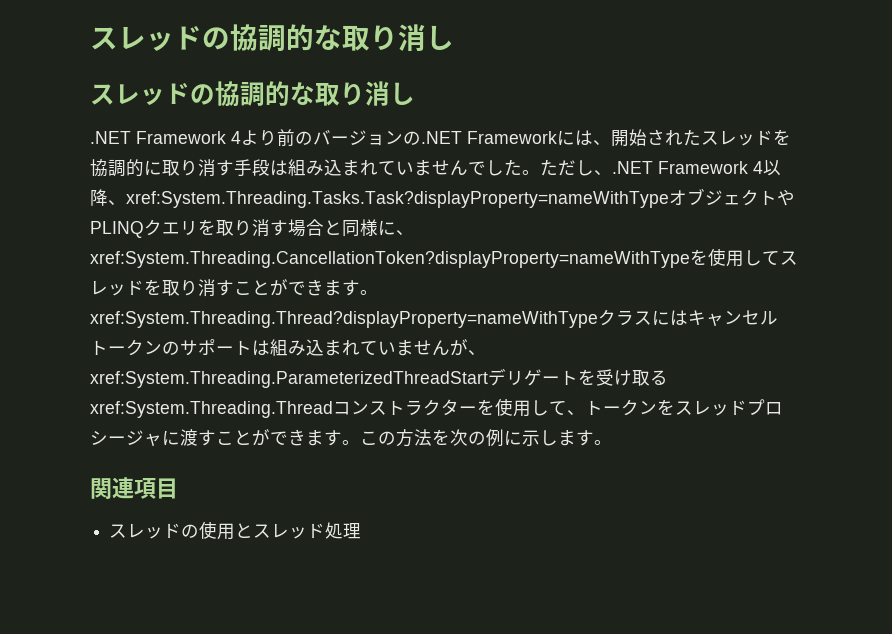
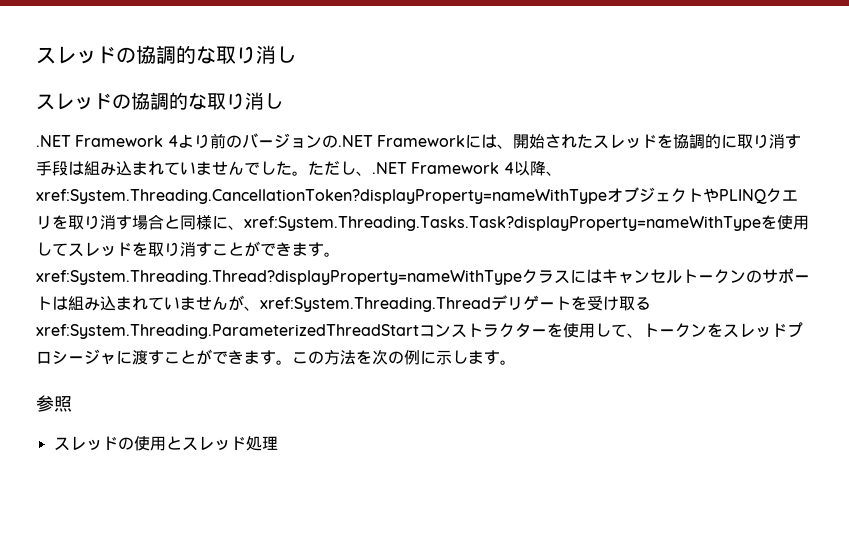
- ただし、.NET Framework 4以降、xref:System.Threading.Tasks.Task?displayProperty=nameWithTypeオブジェクトやPLINQクエリを取り消す場合と同様に、xref:System.Threading.CancellationToken?displayProperty=nameWithTypeを使用してスレッドを取り消すことができます。xref:System.Threading.Thread?displayProperty=nameWithTypeクラスにはキャンセルトークンのサポートは組み込まれていませんが、xref:System.Threading.ParameterizedThreadStartデリゲートを受け取るxref:System.Threading.Threadコンストラクターを使用して、トークンをスレッドプロシージャに渡すことができます。
+ ただし、.NET Framework 4以降、xref:System.Threading.CancellationToken?displayProperty=nameWithTypeオブジェクトやPLINQクエリを取り消す場合と同様に、xref:System.Threading.Tasks.Task?displayProperty=nameWithTypeを使用してスレッドを取り消すことができます。xref:System.Threading.Thread?displayProperty=nameWithTypeクラスにはキャンセルトークンのサポートは組み込まれていませんが、xref:System.Threading.Threadデリゲートを受け取るxref:System.Threading.ParameterizedThreadStartコンストラクターを使用して、トークンをスレッドプロシージャに渡すことができます。
- 関連項目
+ 参照

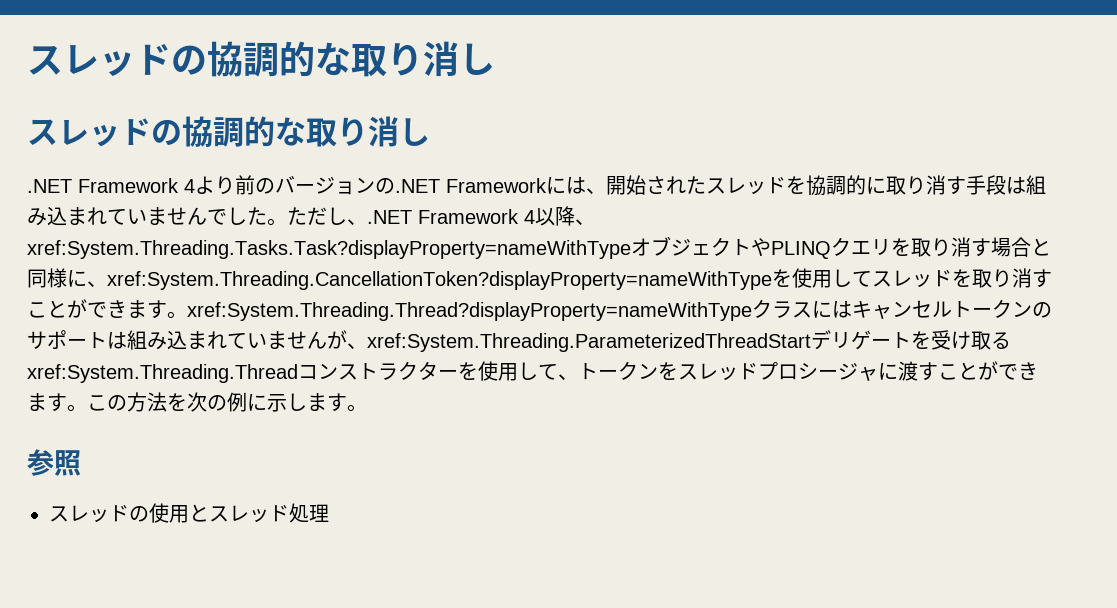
- ただし、.NET Framework 4以降、xref:System.Threading.CancellationToken?displayProperty=nameWithTypeオブジェクトやPLINQクエリを取り消す場合と同様に、xref:System.Threading.Tasks.Task?displayProperty=nameWithTypeを使用してスレッドを取り消すことができます。xref:System.Threading.Thread?displayProperty=nameWithTypeクラスにはキャンセルトークンのサポートは組み込まれていませんが、xref:System.Threading.Threadデリゲートを受け取るxref:System.Threading.ParameterizedThreadStartコンストラクターを使用して、トークンをスレッドプロシージャに渡すことができます。
+ ただし、.NET Framework 4以降、xref:System.Threading.Tasks.Task?displayProperty=nameWithTypeオブジェクトやPLINQクエリを取り消す場合と同様に、xref:System.Threading.CancellationToken?displayProperty=nameWithTypeを使用してスレッドを取り消すことができます。xref:System.Threading.Thread?displayProperty=nameWithTypeクラスにはキャンセルトークンのサポートは組み込まれていませんが、xref:System.Threading.ParameterizedThreadStartデリゲートを受け取るxref:System.Threading.Threadコンストラクターを使用して、トークンをスレッドプロシージャに渡すことができます。

